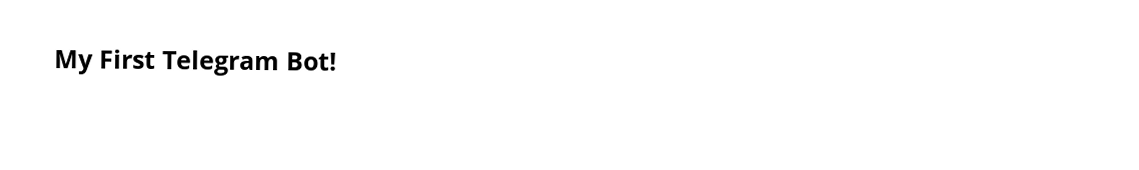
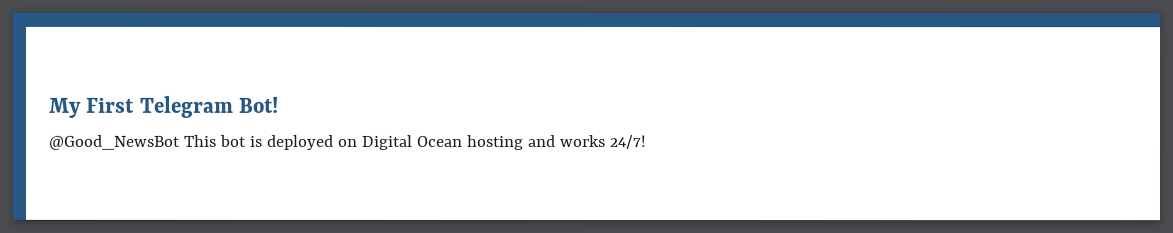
+ @Good_NewsBot This bot is deployed on Digital Ocean hosting and works 24/7!

